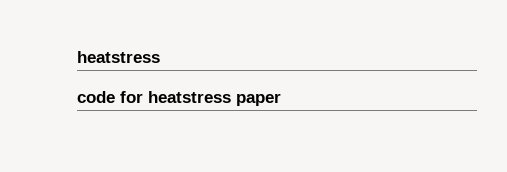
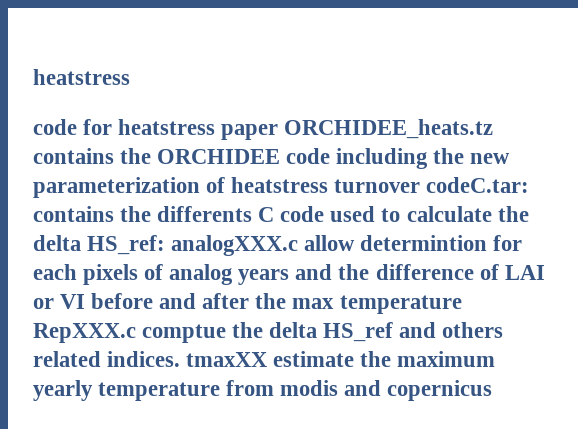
- code for heatstress paper
+ code for heatstress paper ORCHIDEE_heats.tz contains the ORCHIDEE code including the new parameterization of heatstress turnover codeC.tar: contains the differents C code used to calculate the delta HS_ref: analogXXX.c allow determintion for each pixels of analog years and the difference of LAI or VI before and after the max temperature RepXXX.c comptue the delta HS_ref and others related indices. tmaxXX estimate the maximum yearly temperature from modis and copernicus

